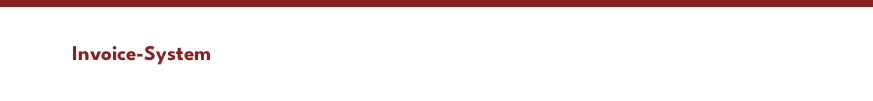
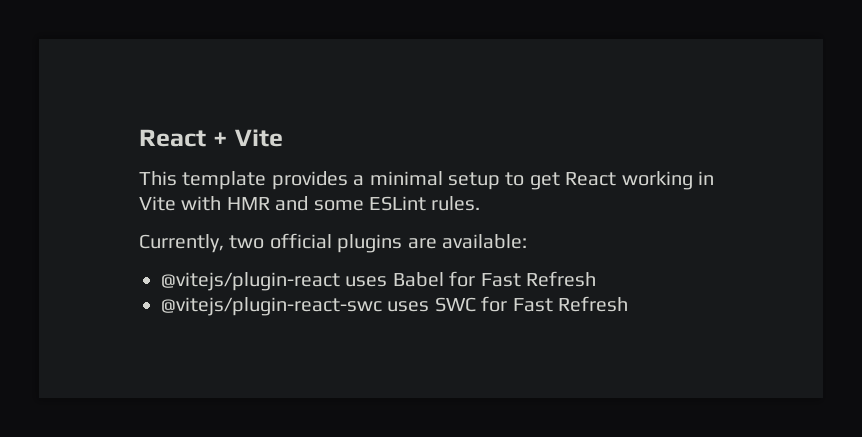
- Invoice-System
+ React + Vite
+ This template provides a minimal setup to get React working in Vite with HMR and some ESLint rules.
+ Currently, two official plugins are available:
+ @vitejs/plugin-react uses Babel for Fast Refresh
+ @vitejs/plugin-react-swc uses SWC for Fast Refresh

